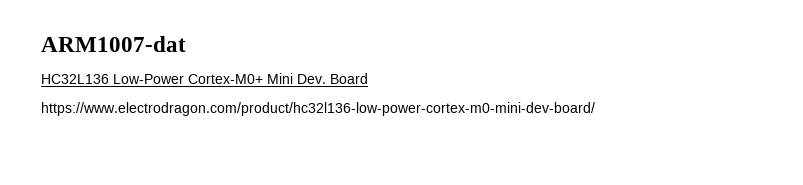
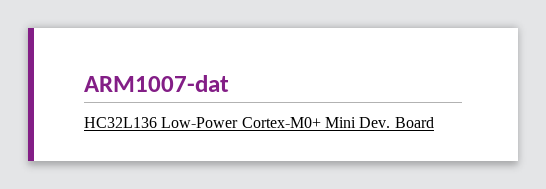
- https://www.electrodragon.com/product/hc32l136-low-power-cortex-m0-mini-dev-board/

